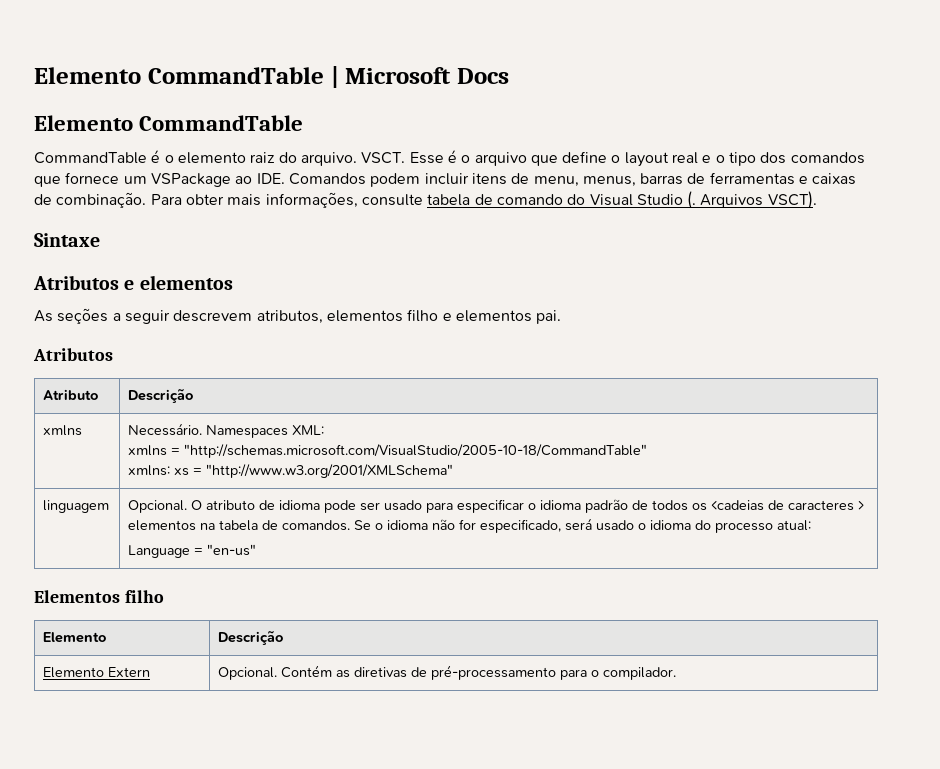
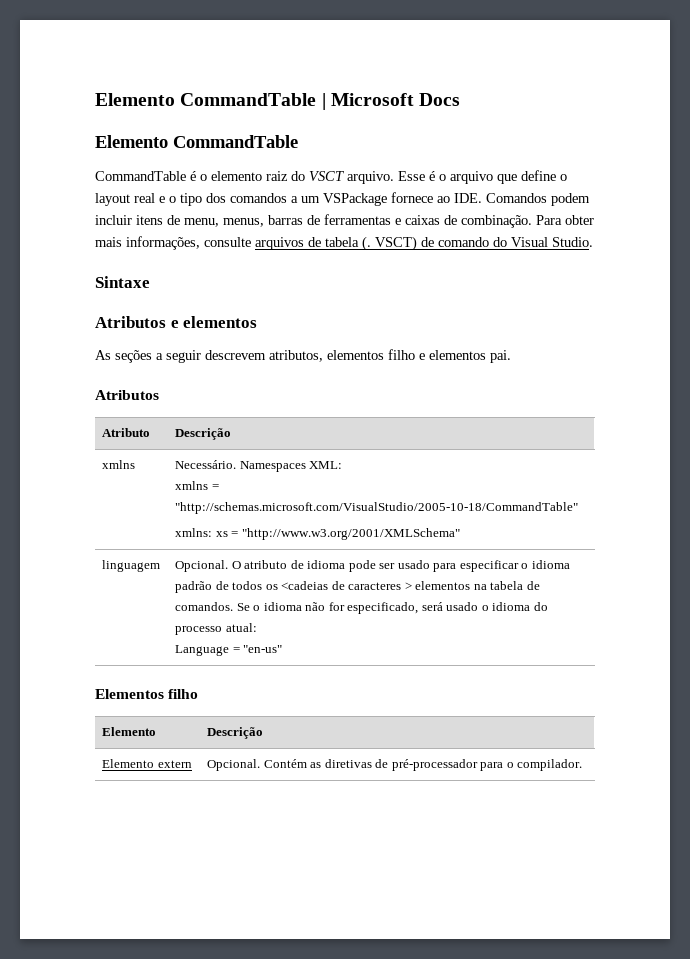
- CommandTable é o elemento raiz do arquivo. VSCT.
+ CommandTable é o elemento raiz do VSCT arquivo.
- Esse é o arquivo que define o layout real e o tipo dos comandos que fornece um VSPackage ao IDE. Comandos podem incluir itens de menu, menus, barras de ferramentas e caixas de combinação.
+ Esse é o arquivo que define o layout real e o tipo dos comandos a um VSPackage fornece ao IDE. Comandos podem incluir itens de menu, menus, barras de ferramentas e caixas de combinação.
- Para obter mais informações, consulte tabela de comando do Visual Studio (. Arquivos VSCT).
+ Para obter mais informações, consulte arquivos de tabela (. VSCT) de comando do Visual Studio.
- Elemento Extern | Opcional. Contém as diretivas de pré-processamento para o compilador.
+ Elemento extern | Opcional. Contém as diretivas de pré-processador para o compilador.

